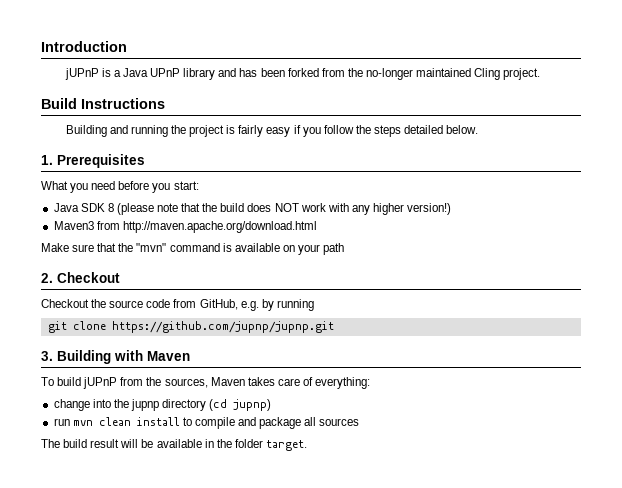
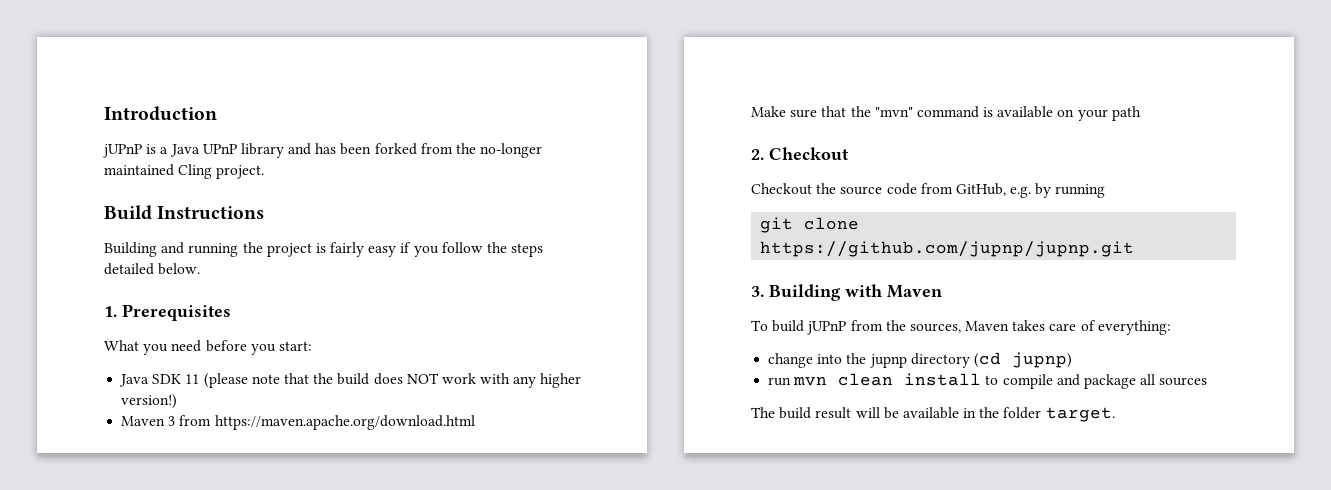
- Java SDK 8 (please note that the build does NOT work with any higher version!)
+ Java SDK 11 (please note that the build does NOT work with any higher version!)
- Maven3 from http://maven.apache.org/download.html
+ Maven 3 from https://maven.apache.org/download.html

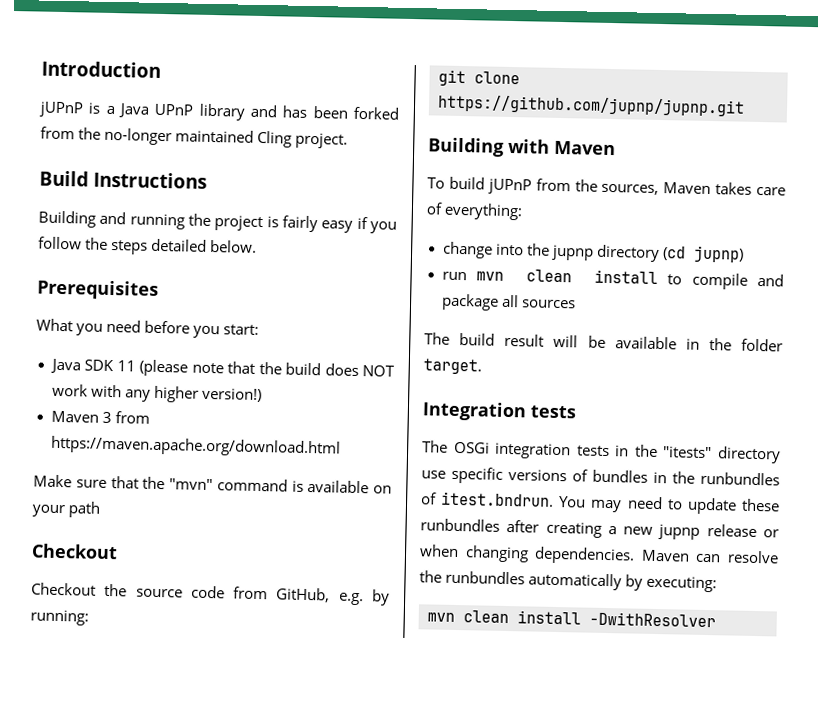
- 1. Prerequisites
+ Prerequisites
  Make sure that the "mvn" command is available on your path
- 2. Checkout
+ Checkout
- Checkout the source code from GitHub, e.g. by running
+ Checkout the source code from GitHub, e.g. by running:
- 3. Building with Maven
+ Building with Maven
+ Integration tests
+ The OSGi integration tests in the "itests" directory use specific versions of bundles in the runbundles of itest.bndrun. You may need to update these runbundles after creating a new jupnp release or when changing dependencies. Maven can resolve the runbundles automatically by executing:
+ mvn clean install -DwithResolver

